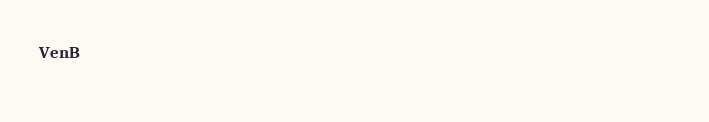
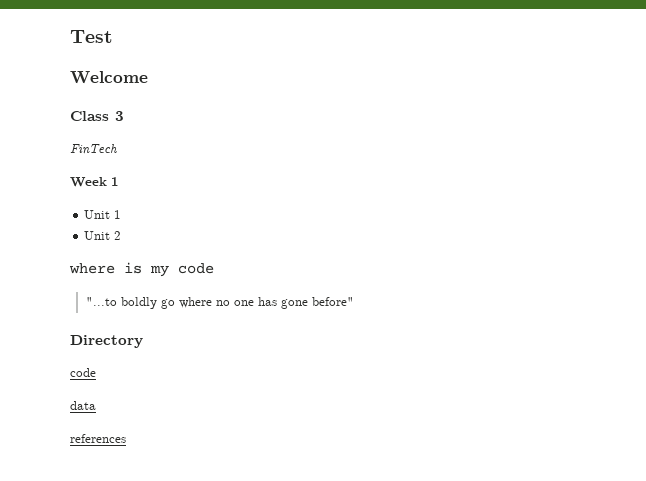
- VenB
+ Test
+ Welcome
+ Class 3
+ FinTech
+ Week 1
+ Unit 1
+ Unit 2
+ where is my code
+ "...to boldly go where no one has gone before"
+ Directory
+ code
+ data
+ references

